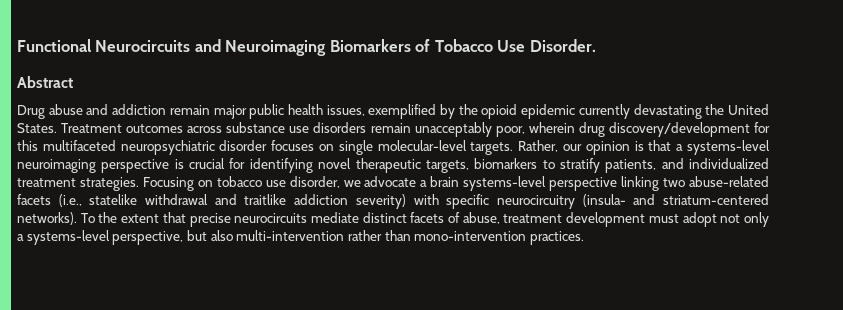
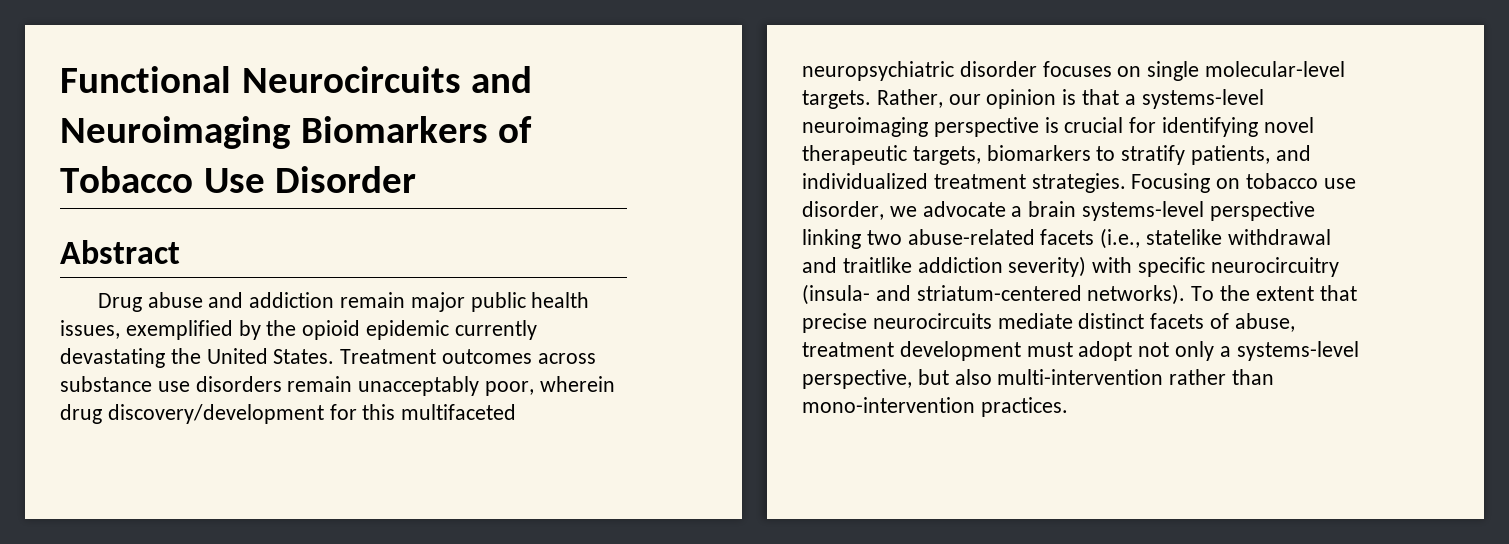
- Functional Neurocircuits and Neuroimaging Biomarkers of Tobacco Use Disorder.
+ Functional Neurocircuits and Neuroimaging Biomarkers of Tobacco Use Disorder

